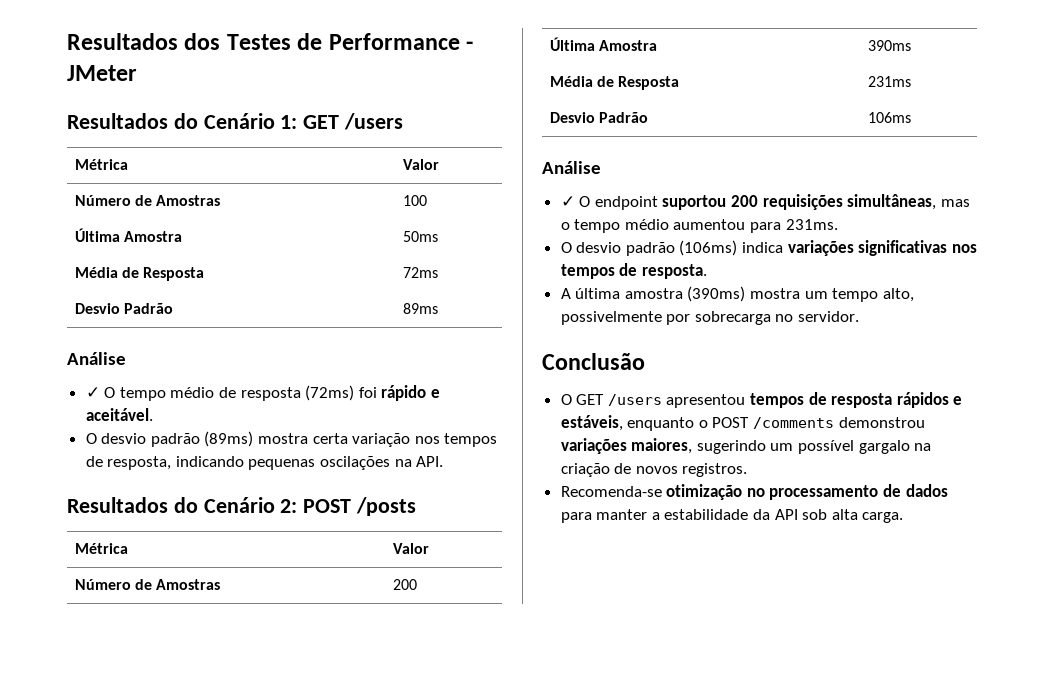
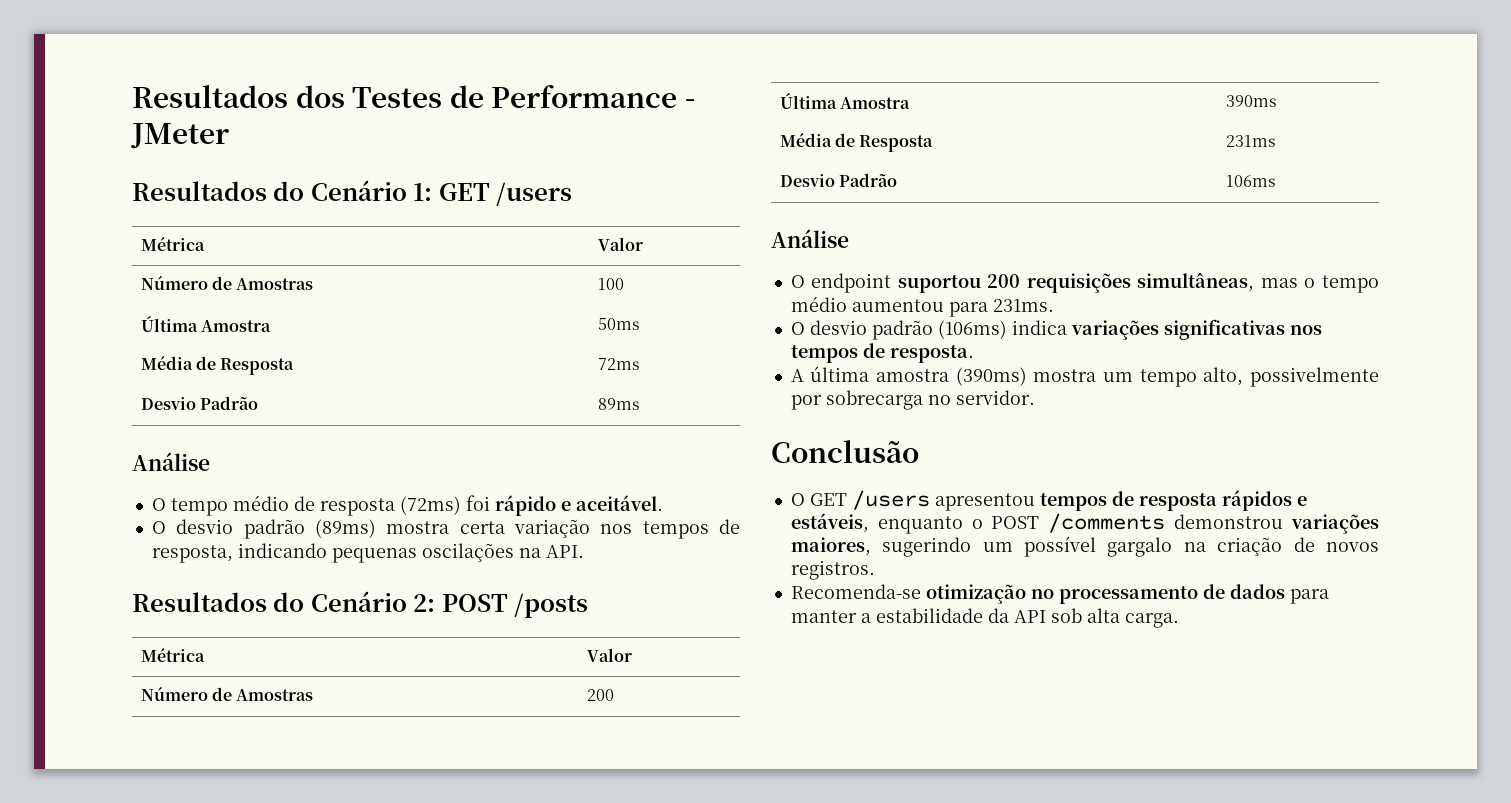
- ✓ O tempo médio de resposta (72ms) foi rápido e aceitável.
+ O tempo médio de resposta (72ms) foi rápido e aceitável.
- ✓ O endpoint suportou 200 requisições simultâneas, mas o tempo médio aumentou para 231ms.
+ O endpoint suportou 200 requisições simultâneas, mas o tempo médio aumentou para 231ms.

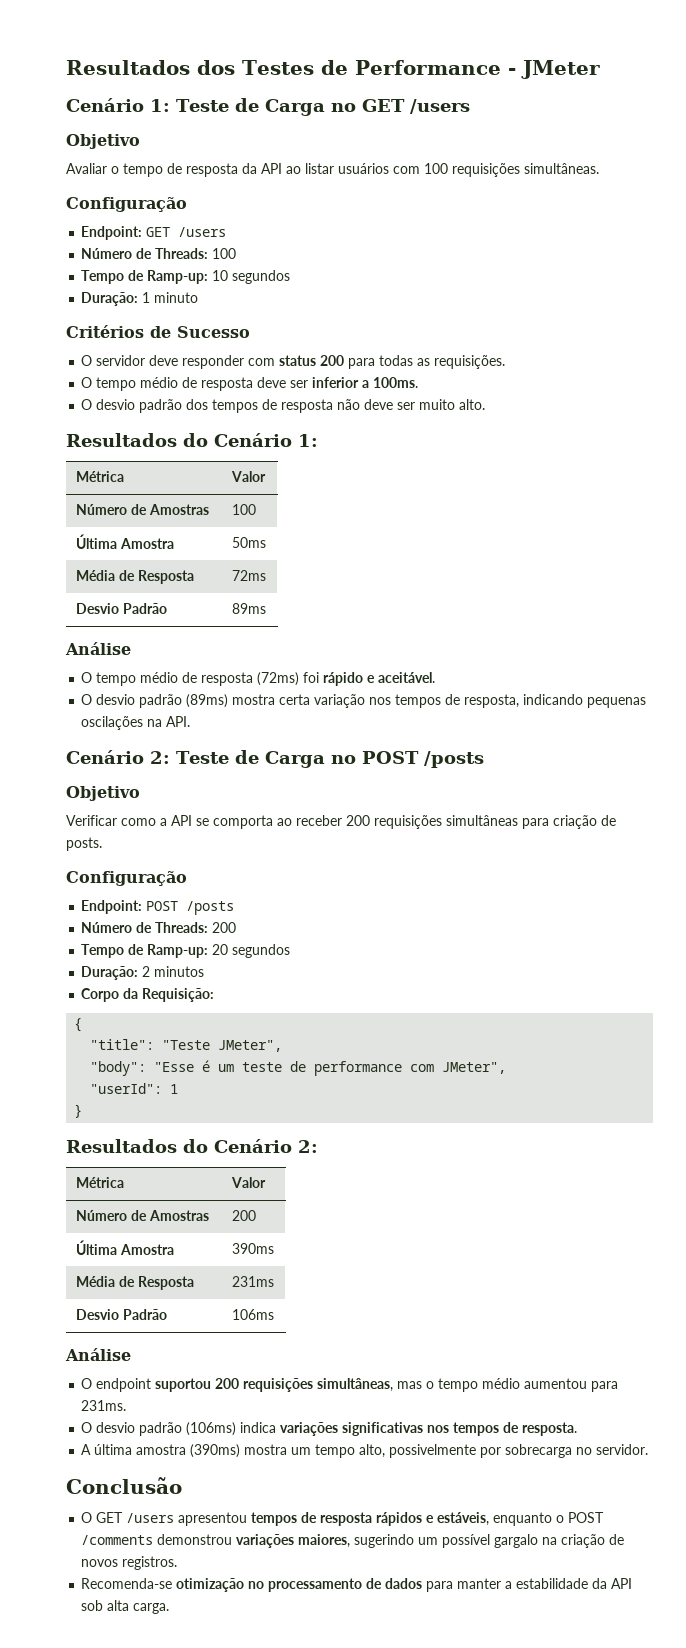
+ Cenário 1: Teste de Carga no GET /users
+ Objetivo
+ Avaliar o tempo de resposta da API ao listar usuários com 100 requisições simultâneas.
+ Configuração
+ Endpoint: GET /users
+ Número de Threads: 100
+ Tempo de Ramp-up: 10 segundos
+ Duração: 1 minuto
+ Critérios de Sucesso
+ O servidor deve responder com status 200 para todas as requisições.
+ O tempo médio de resposta deve ser inferior a 100ms.
+ O desvio padrão dos tempos de resposta não deve ser muito alto.
- Resultados do Cenário 1: GET /users
+ Resultados do Cenário 1:
+ Cenário 2: Teste de Carga no POST /posts
+ Objetivo
+ Verificar como a API se comporta ao receber 200 requisições simultâneas para criação de posts.
+ Configuração
+ Endpoint: POST /posts
+ Número de Threads: 200
+ Tempo de Ramp-up: 20 segundos
+ Duração: 2 minutos
+ Corpo da Requisição:
+ {
+ "title": "Teste JMeter",
+ "body": "Esse é um teste de performance com JMeter",
+ "userId": 1
+ }
- Resultados do Cenário 2: POST /posts
+ Resultados do Cenário 2:

